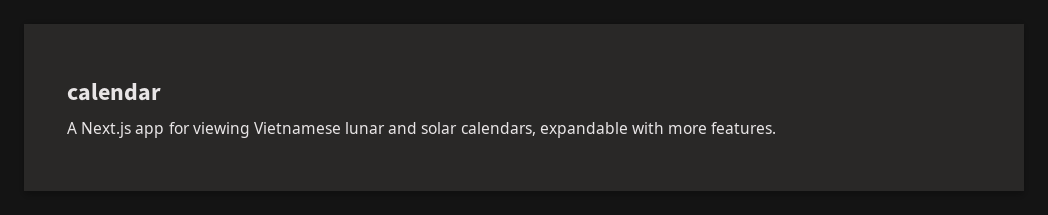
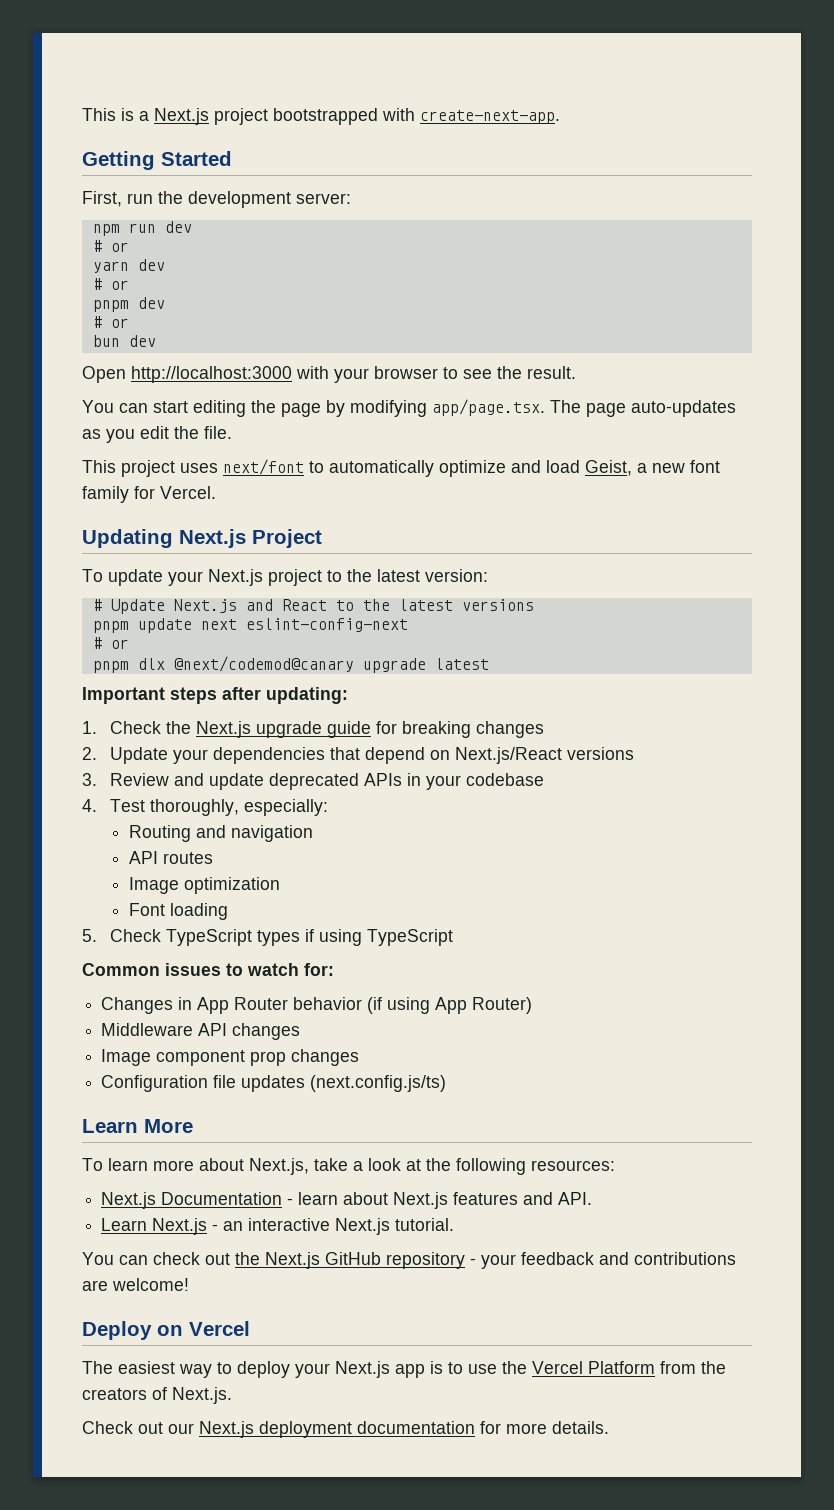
- calendar
- A Next.js app for viewing Vietnamese lunar and solar calendars, expandable with more features.
+ This is a Next.js project bootstrapped with create-next-app.
+ Getting Started
+ First, run the development server:
+ npm run dev
+ # or
+ yarn dev
+ # or
+ pnpm dev
+ # or
+ bun dev
+ Open http://localhost:3000 with your browser to see the result.
+ You can start editing the page by modifying app/page.tsx. The page auto-updates as you edit the file.
+ This project uses next/font to automatically optimize and load Geist, a new font family for Vercel.
+ Updating Next.js Project
+ To update your Next.js project to the latest version:
+ # Update Next.js and React to the latest versions
+ pnpm update next eslint-config-next
+ # or
+ pnpm dlx @next/codemod@canary upgrade latest
+ Important steps after updating:
+ 1. Check the Next.js upgrade guide for breaking changes
+ 2. Update your dependencies that depend on Next.js/React versions
+ 3. Review and update deprecated APIs in your codebase
+ 4. Test thoroughly, especially:
+ Routing and navigation
+ API routes
+ Image optimization
+ Font loading
+ 5. Check TypeScript types if using TypeScript
+ Common issues to watch for:
+ Changes in App Router behavior (if using App Router)
+ Middleware API changes
+ Image component prop changes
+ Configuration file updates (next.config.js/ts)
+ Learn More
+ To learn more about Next.js, take a look at the following resources:
+ Next.js Documentation - learn about Next.js features and API.
+ Learn Next.js - an interactive Next.js tutorial.
+ You can check out the Next.js GitHub repository - your feedback and contributions are welcome!
+ Deploy on Vercel
+ The easiest way to deploy your Next.js app is to use the Vercel Platform from the creators of Next.js.
+ Check out our Next.js deployment documentation for more details.

